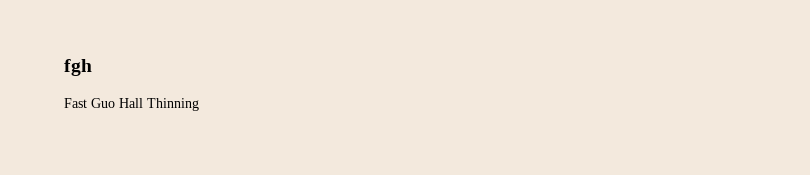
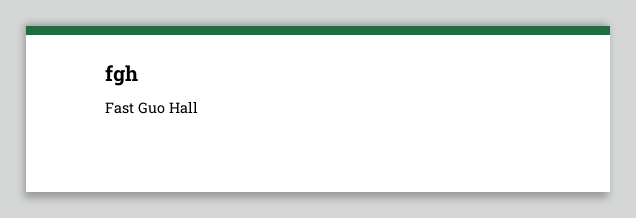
- Fast Guo Hall Thinning
+ Fast Guo Hall

